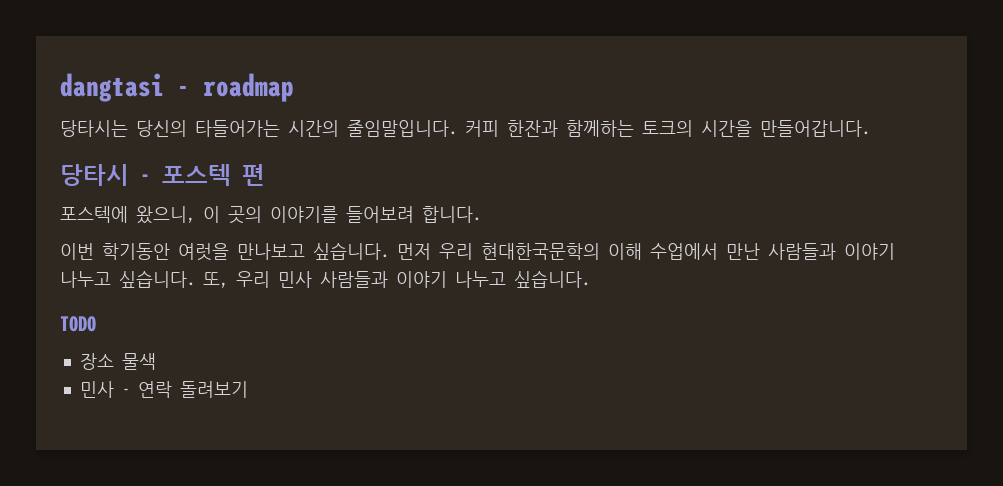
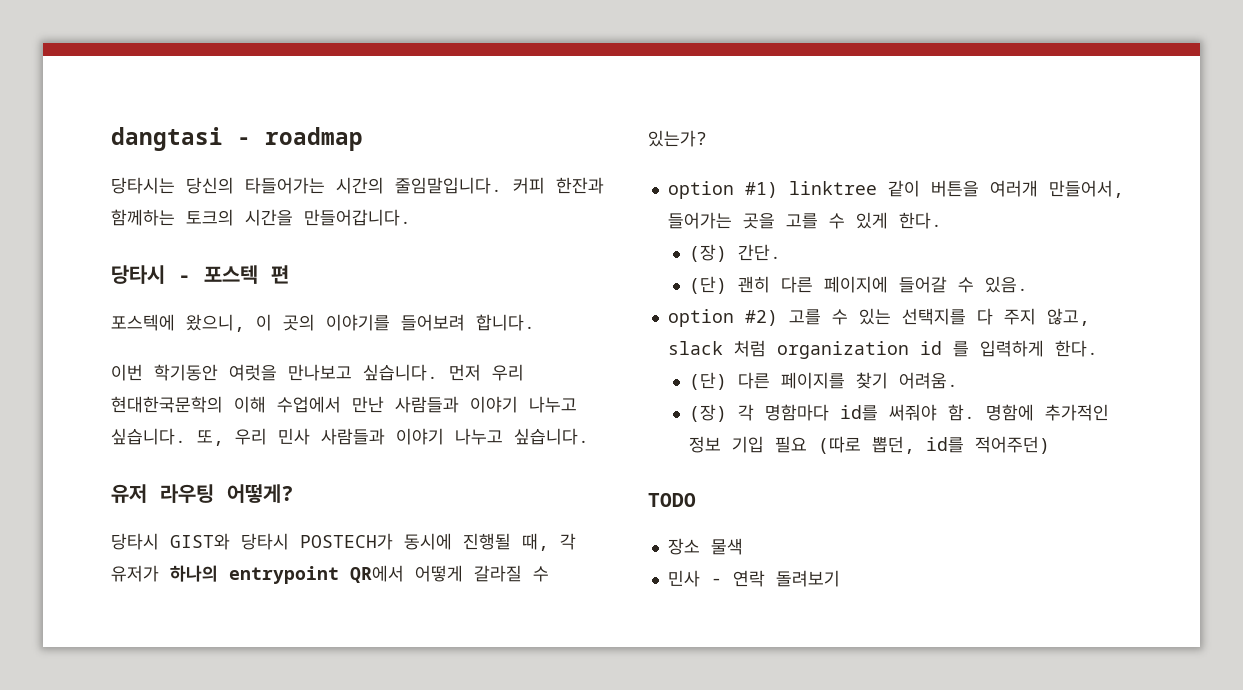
+ 유저 라우팅 어떻게?
+ 당타시 GIST와 당타시 POSTECH가 동시에 진행될 때, 각 유저가 하나의 entrypoint QR에서 어떻게 갈라질 수 있는가?
+ option #1) linktree 같이 버튼을 여러개 만들어서, 들어가는 곳을 고를 수 있게 한다.
+ (장) 간단.
+ (단) 괜히 다른 페이지에 들어갈 수 있음.
+ option #2) 고를 수 있는 선택지를 다 주지 않고, slack 처럼 organization id 를 입력하게 한다.
+ (단) 다른 페이지를 찾기 어려움.
+ (장) 각 명함마다 id를 써줘야 함. 명함에 추가적인 정보 기입 필요 (따로 뽑던, id를 적어주던)

